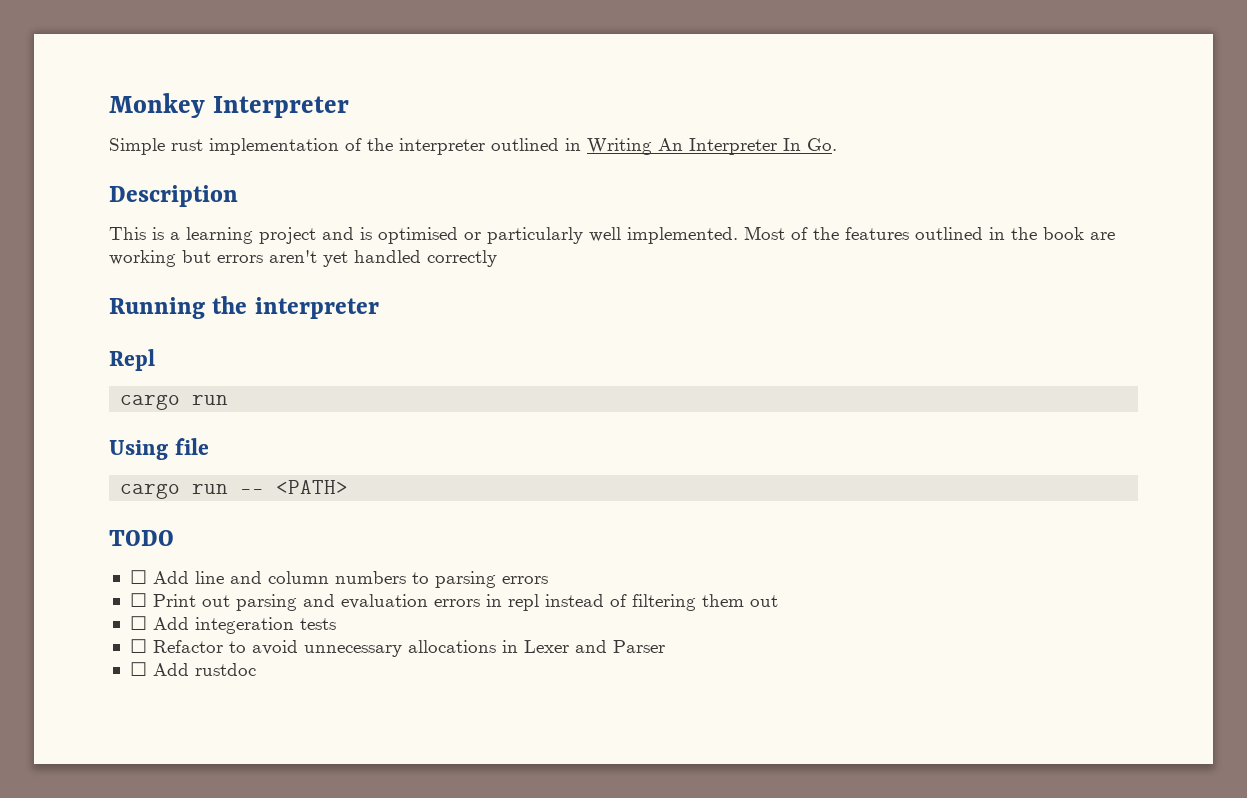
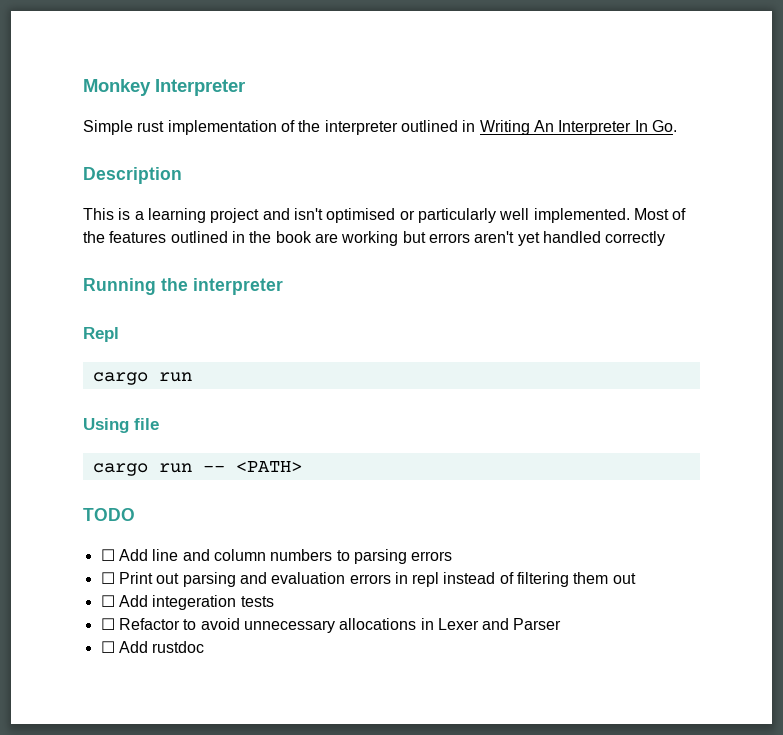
- This is a learning project and is optimised or particularly well implemented.
+ This is a learning project and isn't optimised or particularly well implemented.

